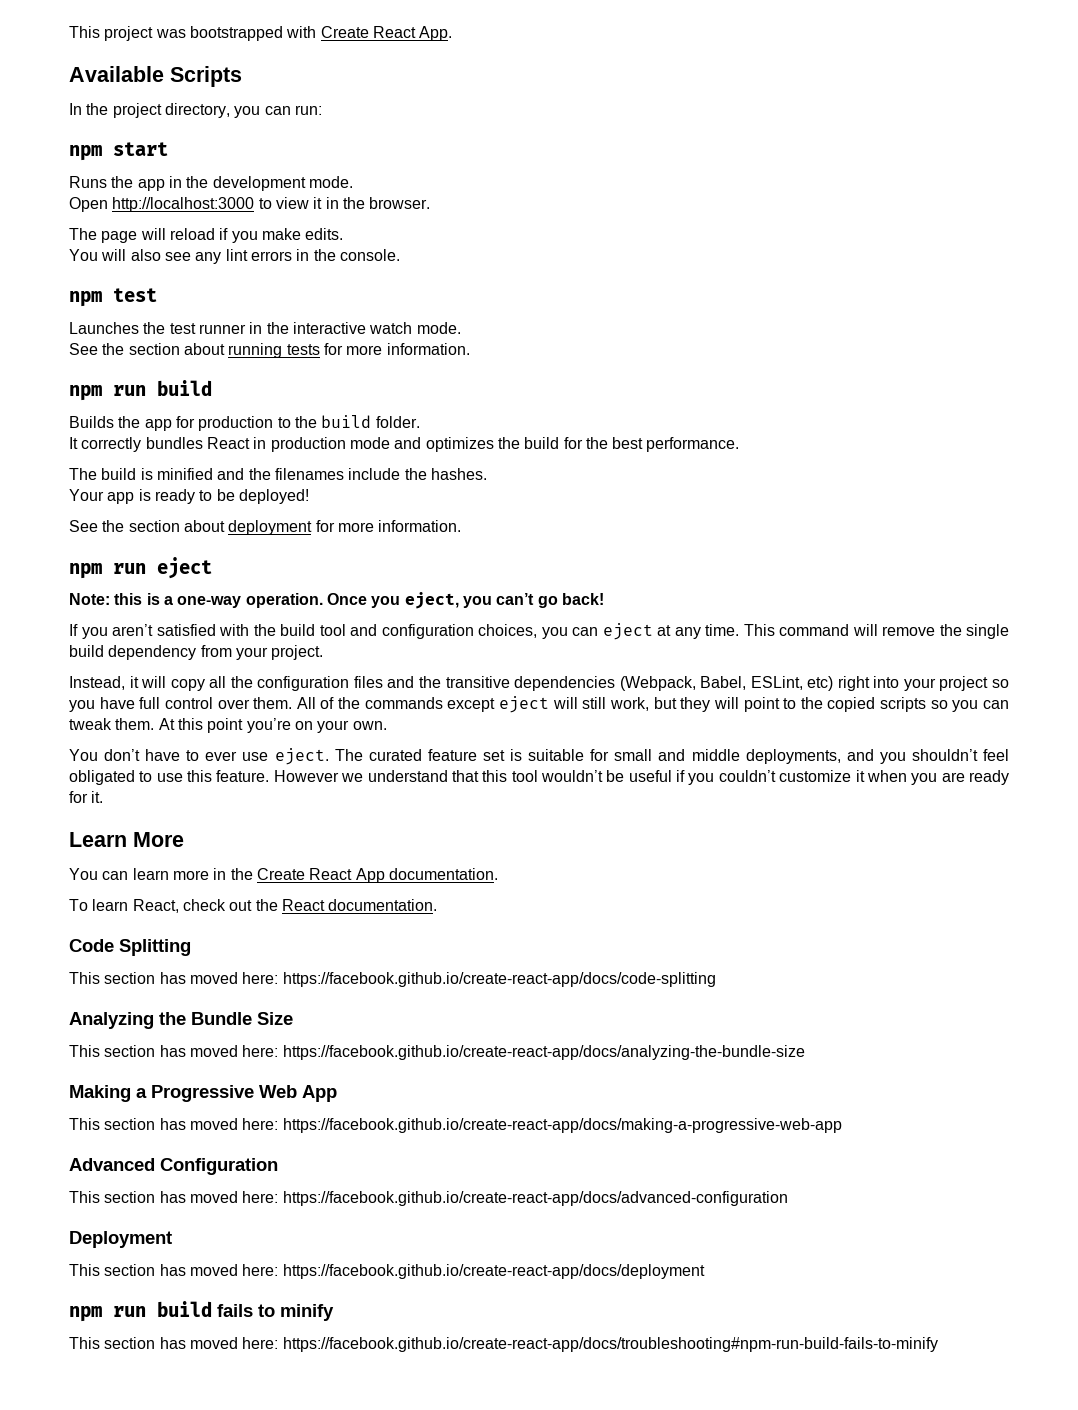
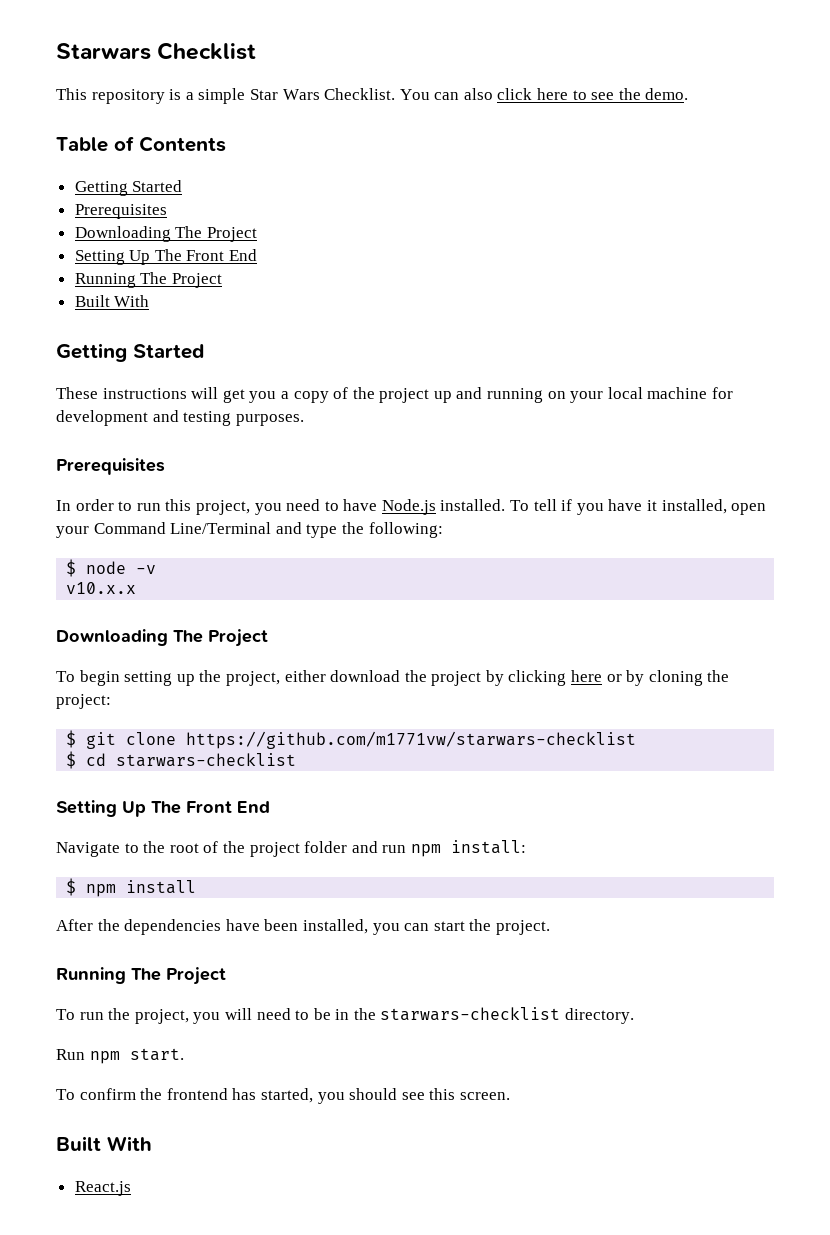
- This project was bootstrapped with Create React App.
- Available Scripts
- In the project directory, you can run:
- npm start
- Runs the app in the development mode.
- Open http://localhost:3000 to view it in the browser.
- The page will reload if you make edits.
- You will also see any lint errors in the console.
- npm test
- Launches the test runner in the interactive watch mode.
- See the section about running tests for more information.
- npm run build
- Builds the app for production to the build folder.
- It correctly bundles React in production mode and optimizes the build for the best performance.
- The build is minified and the filenames include the hashes.
- Your app is ready to be deployed!
- See the section about deployment for more information.
- npm run eject
- Note: this is a one-way operation. Once you eject, you can’t go back!
- If you aren’t satisfied with the build tool and configuration choices, you can eject at any time. This command will remove the single build dependency from your project.
- Instead, it will copy all the configuration files and the transitive dependencies (Webpack, Babel, ESLint, etc) right into your project so you have full control over them. All of the commands except eject will still work, but they will point to the copied scripts so you can tweak them. At this point you’re on your own.
- You don’t have to ever use eject. The curated feature set is suitable for small and middle deployments, and you shouldn’t feel obligated to use this feature. However we understand that this tool wouldn’t be useful if you couldn’t customize it when you are ready for it.
- Learn More
- You can learn more in the Create React App documentation.
- To learn React, check out the React documentation.
- Code Splitting
- This section has moved here: https://facebook.github.io/create-react-app/docs/code-splitting
- Analyzing the Bundle Size
- This section has moved here: https://facebook.github.io/create-react-app/docs/analyzing-the-bundle-size
- Making a Progressive Web App
- This section has moved here: https://facebook.github.io/create-react-app/docs/making-a-progressive-web-app
- Advanced Configuration
- This section has moved here: https://facebook.github.io/create-react-app/docs/advanced-configuration
- Deployment
- This section has moved here: https://facebook.github.io/create-react-app/docs/deployment
- npm run build fails to minify
- This section has moved here: https://facebook.github.io/create-react-app/docs/troubleshooting#npm-run-build-fails-to-minify
+ Starwars Checklist
+ This repository is a simple Star Wars Checklist. You can also click here to see the demo.
+ Table of Contents
+ Getting Started
+ Prerequisites
+ Downloading The Project
+ Setting Up The Front End
+ Running The Project
+ Built With
+ Getting Started
+ These instructions will get you a copy of the project up and running on your local machine for development and testing purposes.
+ Prerequisites
+ In order to run this project, you need to have Node.js installed. To tell if you have it installed, open your Command Line/Terminal and type the following:
+ $ node -v
+ v10.x.x
+ Downloading The Project
+ To begin setting up the project, either download the project by clicking here or by cloning the project:
+ $ git clone https://github.com/m1771vw/starwars-checklist
+ $ cd starwars-checklist
+ Setting Up The Front End
+ Navigate to the root of the project folder and run npm install:
+ $ npm install
+ After the dependencies have been installed, you can start the project.
+ Running The Project
+ To run the project, you will need to be in the starwars-checklist directory.
+ Run npm start.
+ To confirm the frontend has started, you should see this screen.
+ Built With
+ React.js

